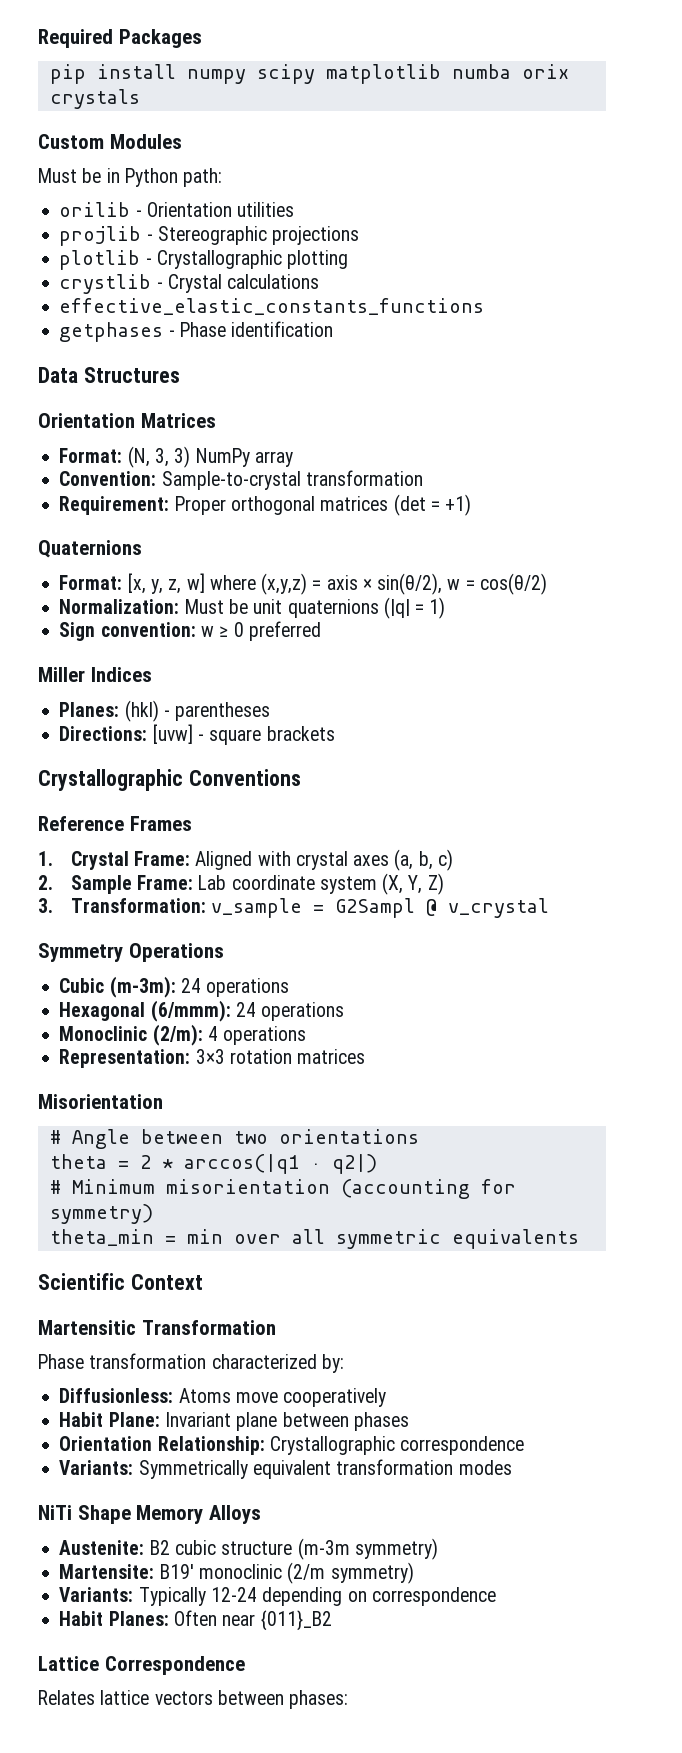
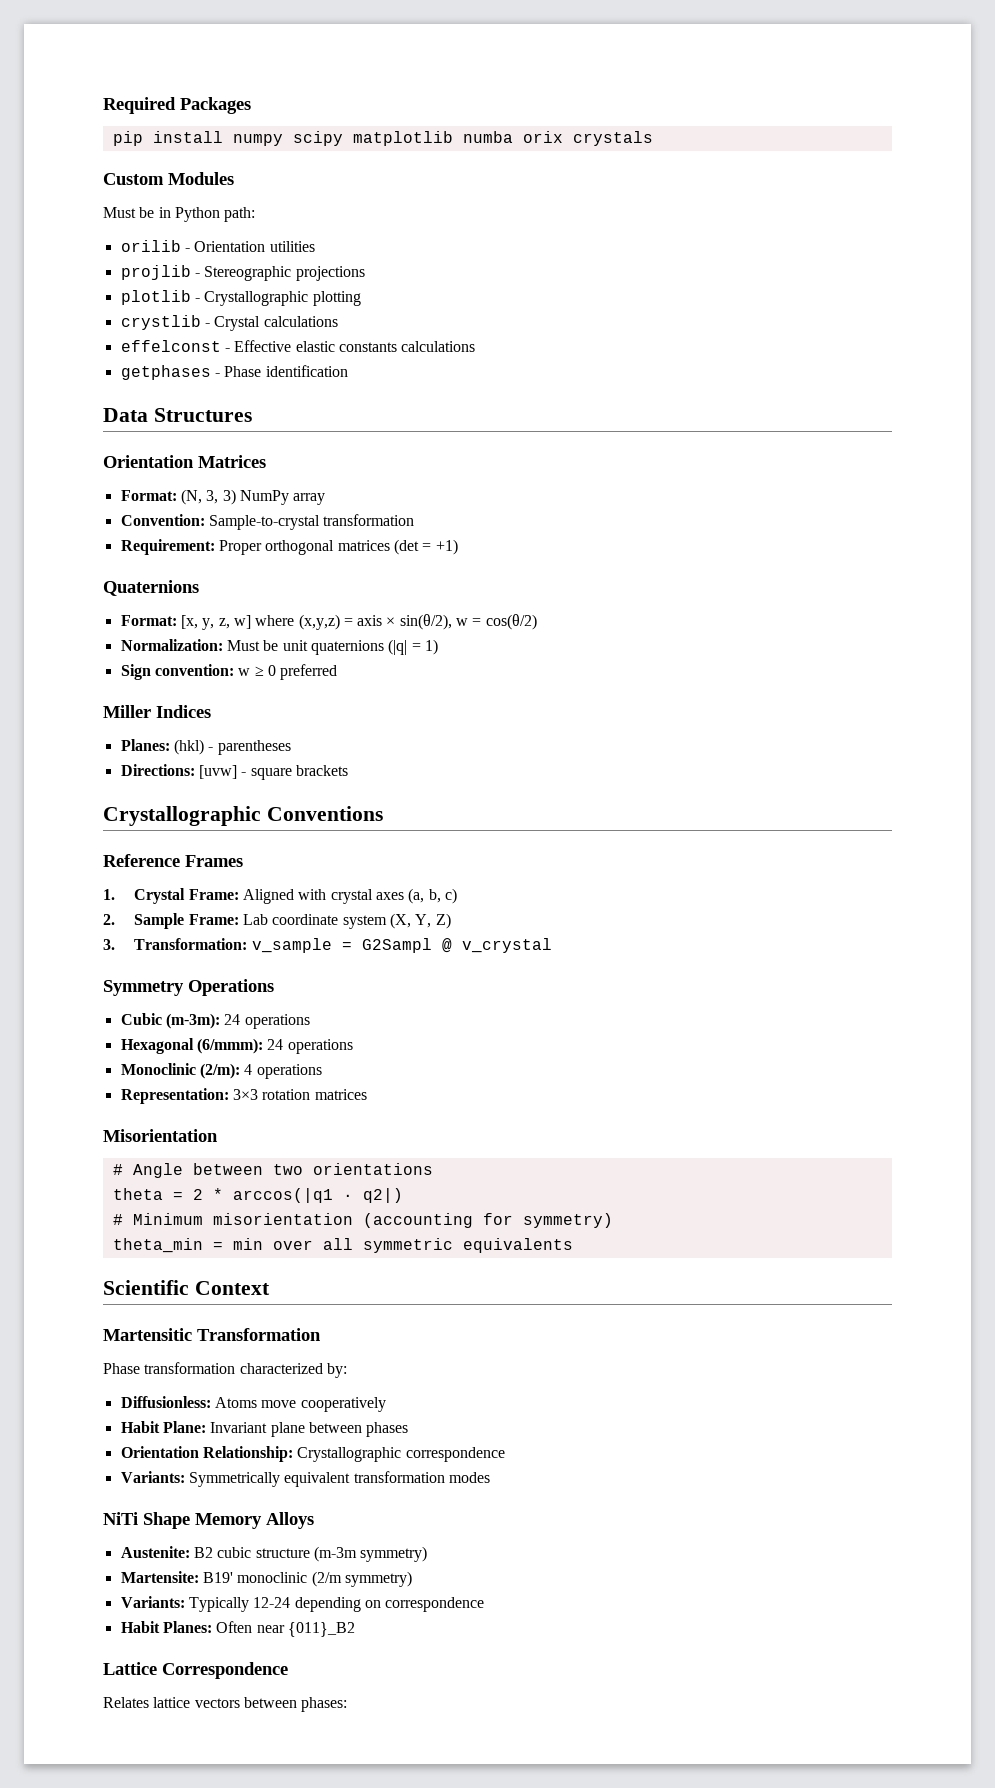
- effective_elastic_constants_functions
+ effelconst - Effective elastic constants calculations

